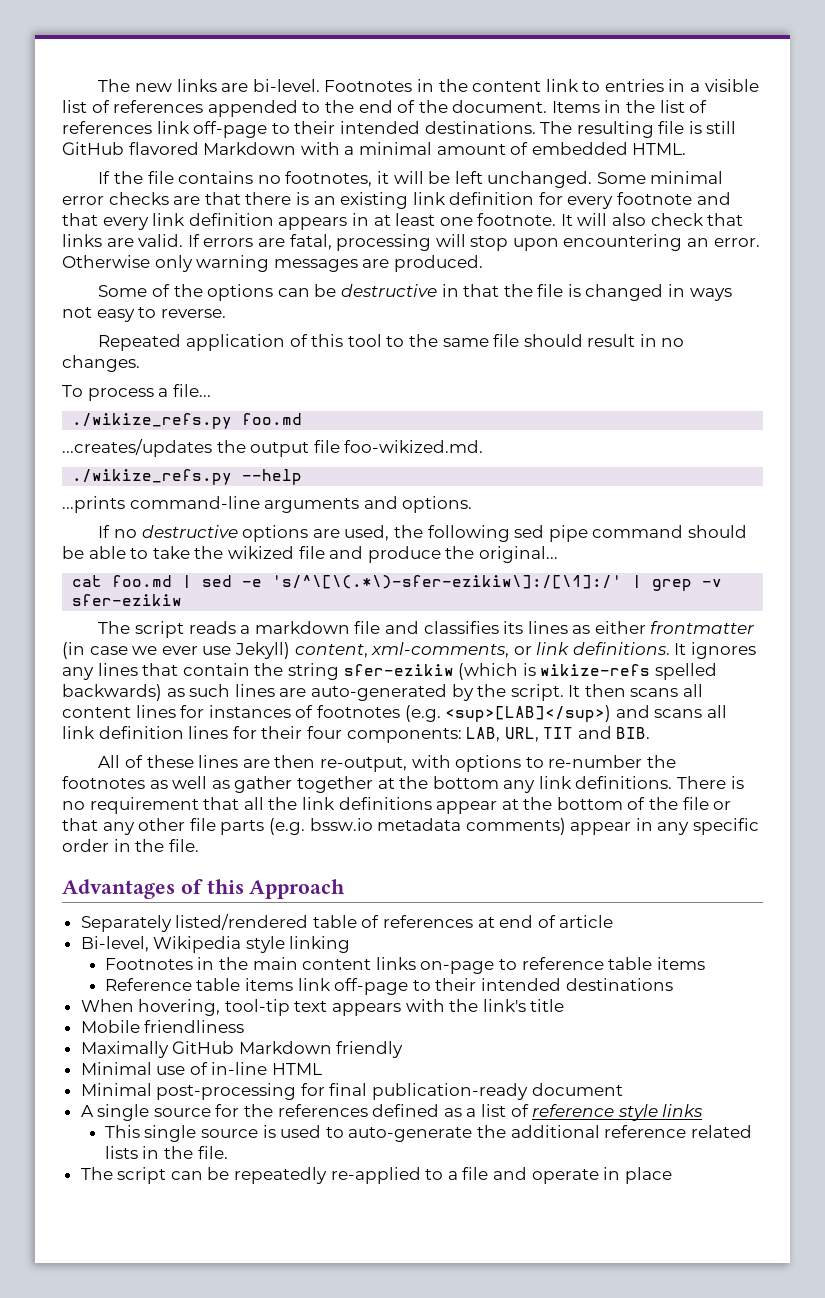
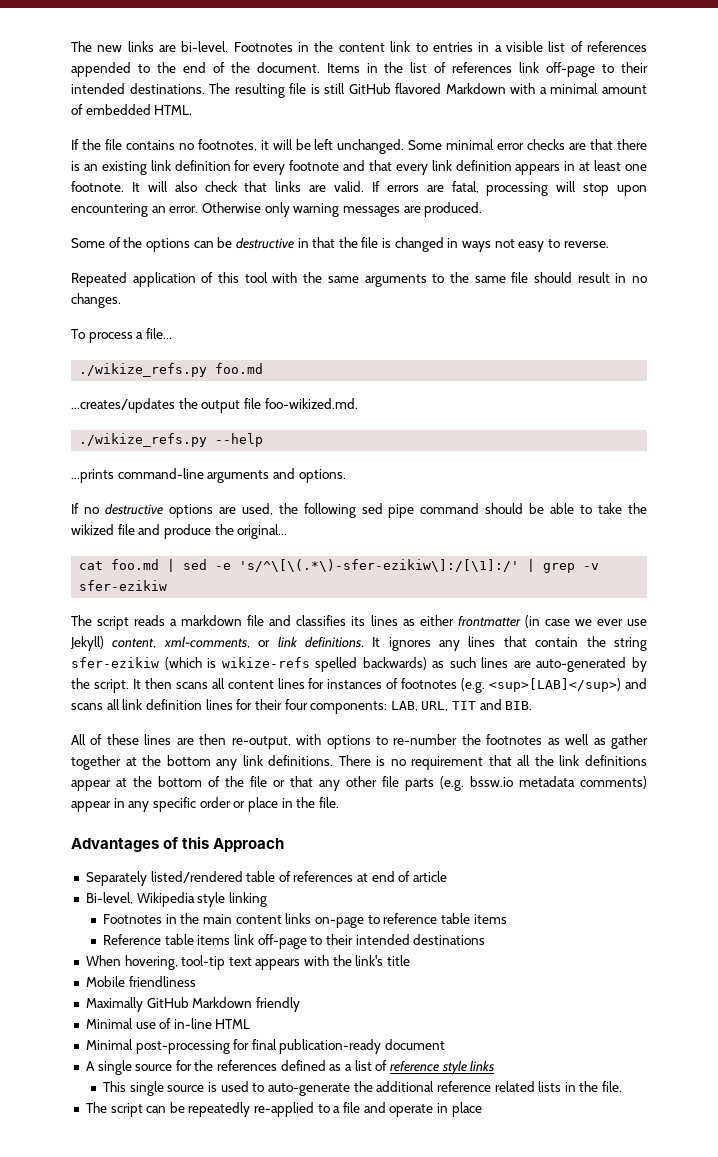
- Repeated application of this tool to the same file should result in no changes.
+ Repeated application of this tool with the same arguments to the same file should result in no changes.
- There is no requirement that all the link definitions appear at the bottom of the file or that any other file parts (e.g. bssw.io metadata comments) appear in any specific order in the file.
+ There is no requirement that all the link definitions appear at the bottom of the file or that any other file parts (e.g. bssw.io metadata comments) appear in any specific order or place in the file.

